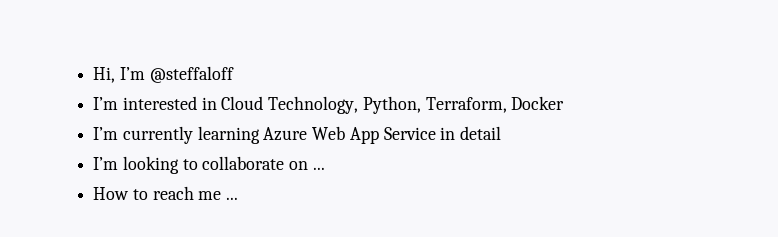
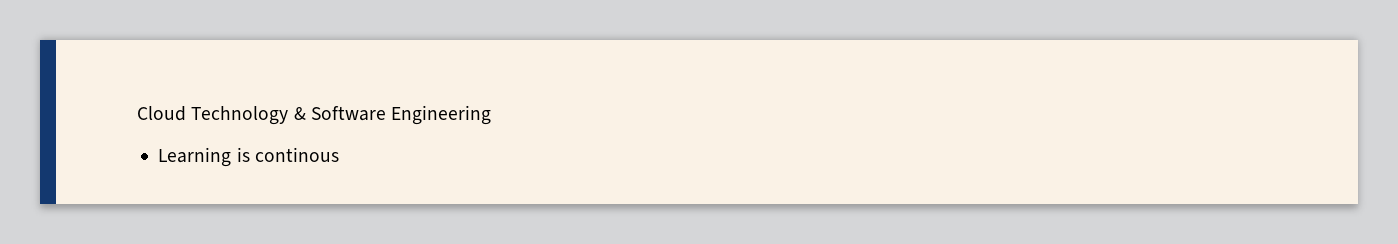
- Hi, I’m @steffaloff
- I’m interested in Cloud Technology, Python, Terraform, Docker
- I’m currently learning Azure Web App Service in detail
- I’m looking to collaborate on ...
- How to reach me ...
+ Cloud Technology & Software Engineering
+ Learning is continous

